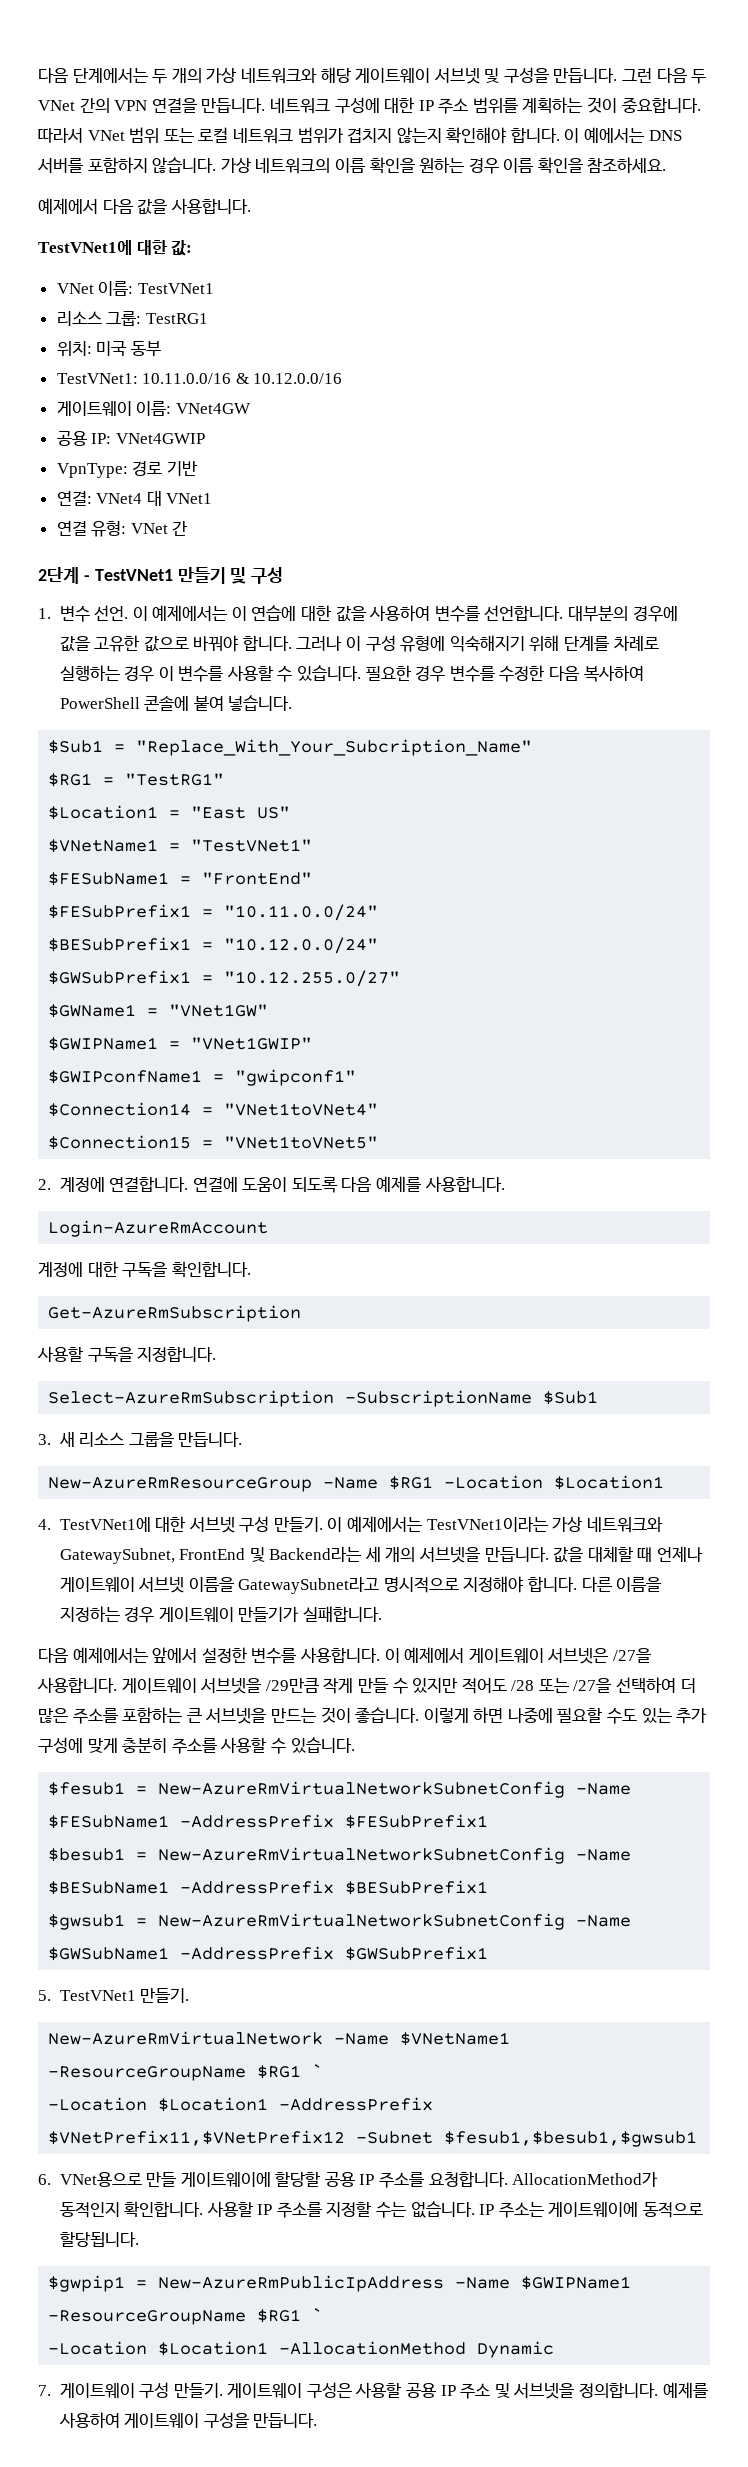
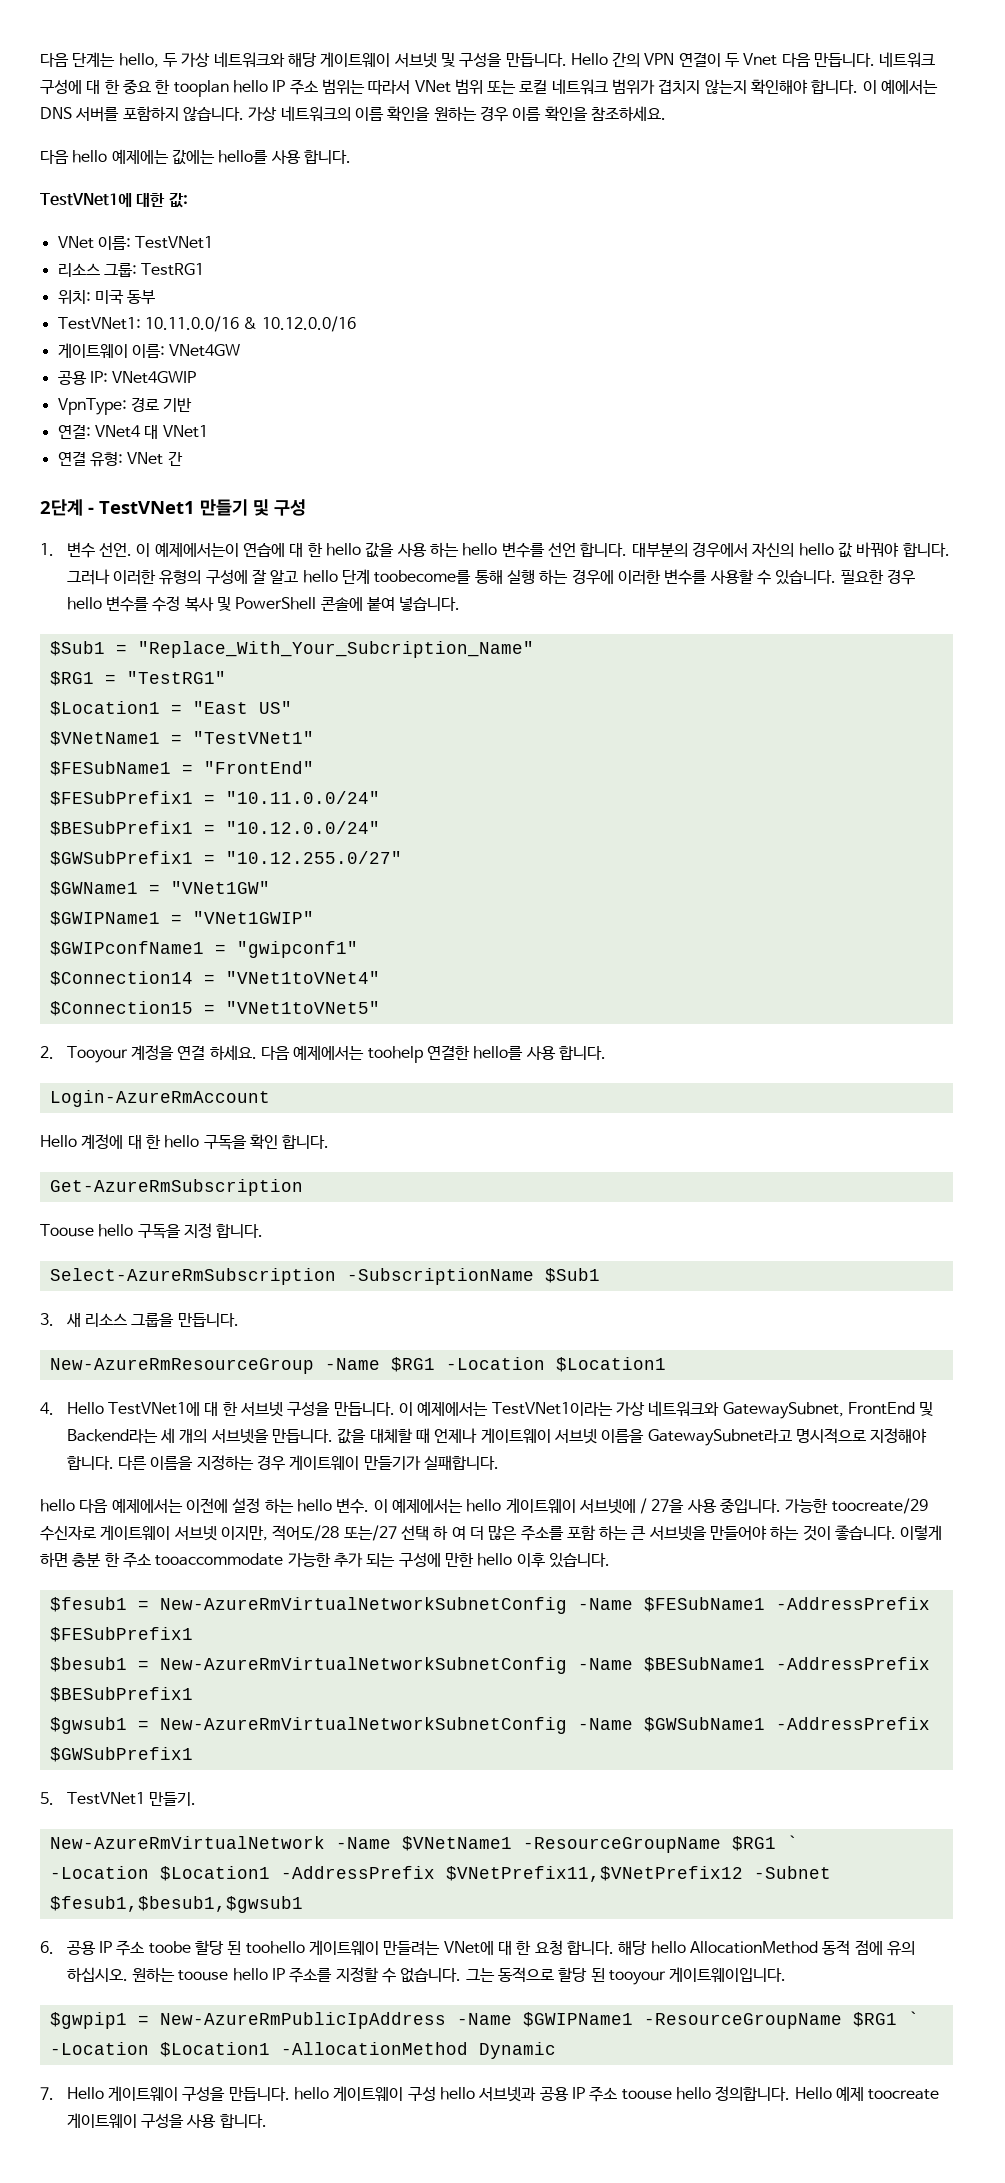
- 다음 단계에서는 두 개의 가상 네트워크와 해당 게이트웨이 서브넷 및 구성을 만듭니다.
+ 다음 단계는 hello, 두 가상 네트워크와 해당 게이트웨이 서브넷 및 구성을 만듭니다.
- 그런 다음 두 VNet 간의 VPN 연결을 만듭니다. 네트워크 구성에 대한 IP 주소 범위를 계획하는 것이 중요합니다. 따라서 VNet 범위 또는 로컬 네트워크 범위가 겹치지 않는지 확인해야 합니다.
+ Hello 간의 VPN 연결이 두 Vnet 다음 만듭니다. 네트워크 구성에 대 한 중요 한 tooplan hello IP 주소 범위는 따라서 VNet 범위 또는 로컬 네트워크 범위가 겹치지 않는지 확인해야 합니다.
- 예제에서 다음 값을 사용합니다.
+ 다음 hello 예제에는 값에는 hello를 사용 합니다.
- 이 예제에서는 이 연습에 대한 값을 사용하여 변수를 선언합니다. 대부분의 경우에 값을 고유한 값으로 바꿔야 합니다. 그러나 이 구성 유형에 익숙해지기 위해 단계를 차례로 실행하는 경우 이 변수를 사용할 수 있습니다.
+ 이 예제에서는이 연습에 대 한 hello 값을 사용 하는 hello 변수를 선언 합니다. 대부분의 경우에서 자신의 hello 값 바꿔야 합니다. 그러나 이러한 유형의 구성에 잘 알고 hello 단계 toobecome를 통해 실행 하는 경우에 이러한 변수를 사용할 수 있습니다.
- 필요한 경우 변수를 수정한 다음 복사하여 PowerShell 콘솔에 붙여 넣습니다.
+ 필요한 경우 hello 변수를 수정 복사 및 PowerShell 콘솔에 붙여 넣습니다.
- 2. 계정에 연결합니다. 연결에 도움이 되도록 다음 예제를 사용합니다.
+ 2. Tooyour 계정을 연결 하세요. 다음 예제에서는 toohelp 연결한 hello를 사용 합니다.
  Login-AzureRmAccount
- 계정에 대한 구독을 확인합니다.
+ Hello 계정에 대 한 hello 구독을 확인 합니다.
  Get-AzureRmSubscription
- 사용할 구독을 지정합니다.
+ Toouse hello 구독을 지정 합니다.
- 4. TestVNet1에 대한 서브넷 구성 만들기.
+ 4. Hello TestVNet1에 대 한 서브넷 구성을 만듭니다.
- 다음 예제에서는 앞에서 설정한 변수를 사용합니다. 이 예제에서 게이트웨이 서브넷은 /27을 사용합니다. 게이트웨이 서브넷을 /29만큼 작게 만들 수 있지만 적어도 /28 또는 /27을 선택하여 더 많은 주소를 포함하는 큰 서브넷을 만드는 것이 좋습니다. 이렇게 하면 나중에 필요할 수도 있는 추가 구성에 맞게 충분히 주소를 사용할 수 있습니다.
+ hello 다음 예제에서는 이전에 설정 하는 hello 변수. 이 예제에서는 hello 게이트웨이 서브넷에 / 27을 사용 중입니다. 가능한 toocreate/29 수신자로 게이트웨이 서브넷 이지만, 적어도/28 또는/27 선택 하 여 더 많은 주소를 포함 하는 큰 서브넷을 만들어야 하는 것이 좋습니다. 이렇게 하면 충분 한 주소 tooaccommodate 가능한 추가 되는 구성에 만한 hello 이후 있습니다.
- 6. VNet용으로 만들 게이트웨이에 할당할 공용 IP 주소를 요청합니다. AllocationMethod가 동적인지 확인합니다. 사용할 IP 주소를 지정할 수는 없습니다. IP 주소는 게이트웨이에 동적으로 할당됩니다.
+ 6. 공용 IP 주소 toobe 할당 된 toohello 게이트웨이 만들려는 VNet에 대 한 요청 합니다. 해당 hello AllocationMethod 동적 점에 유의 하십시오. 원하는 toouse hello IP 주소를 지정할 수 없습니다. 그는 동적으로 할당 된 tooyour 게이트웨이입니다.
- 7. 게이트웨이 구성 만들기. 게이트웨이 구성은 사용할 공용 IP 주소 및 서브넷을 정의합니다. 예제를 사용하여 게이트웨이 구성을 만듭니다.
+ 7. Hello 게이트웨이 구성을 만듭니다. hello 게이트웨이 구성 hello 서브넷과 공용 IP 주소 toouse hello 정의합니다. Hello 예제 toocreate 게이트웨이 구성을 사용 합니다.

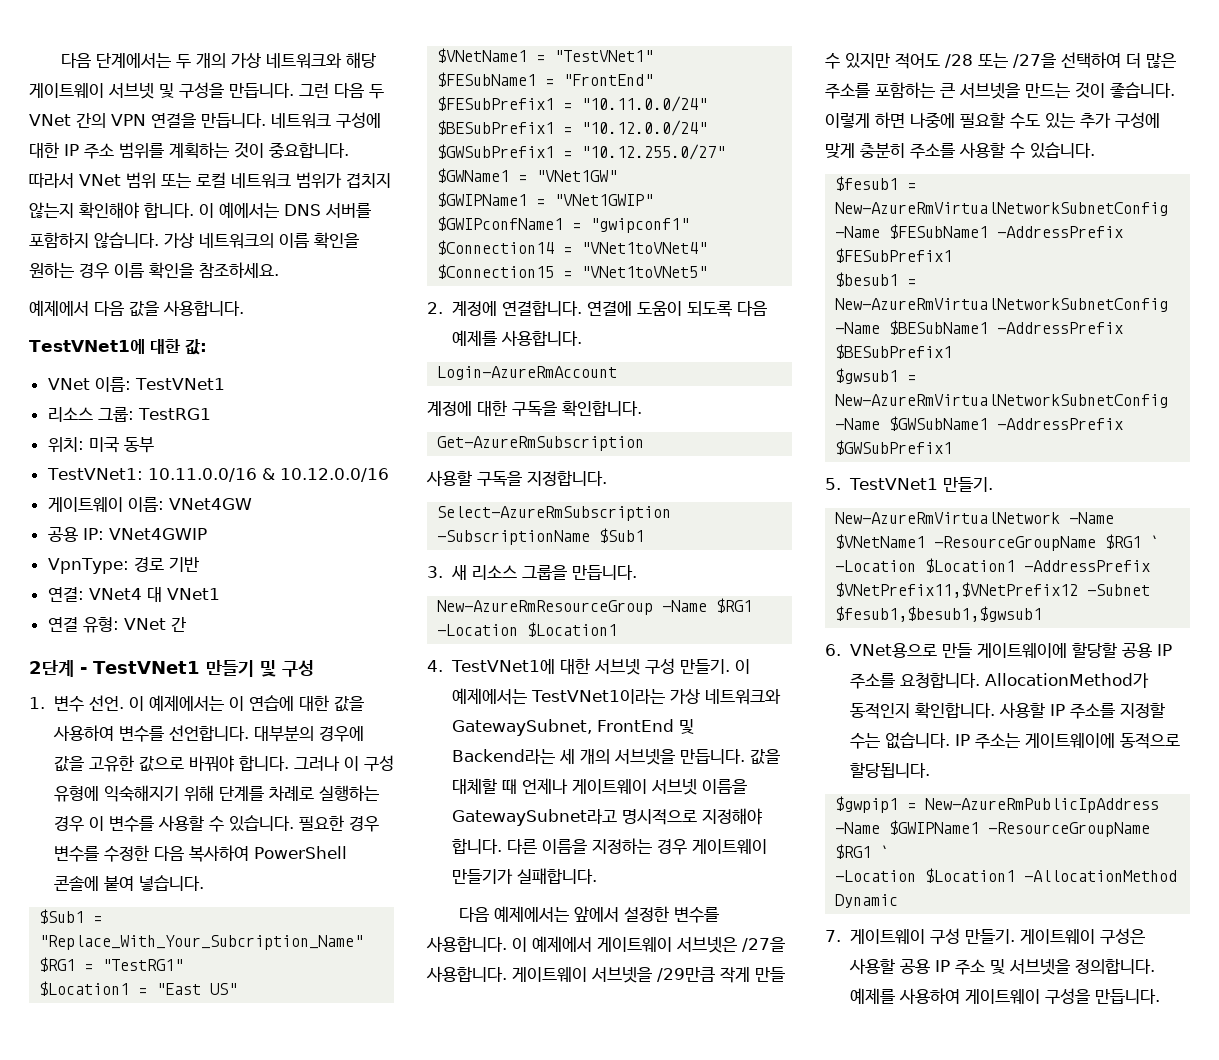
- 다음 단계는 hello, 두 가상 네트워크와 해당 게이트웨이 서브넷 및 구성을 만듭니다.
+ 다음 단계에서는 두 개의 가상 네트워크와 해당 게이트웨이 서브넷 및 구성을 만듭니다.
- Hello 간의 VPN 연결이 두 Vnet 다음 만듭니다. 네트워크 구성에 대 한 중요 한 tooplan hello IP 주소 범위는 따라서 VNet 범위 또는 로컬 네트워크 범위가 겹치지 않는지 확인해야 합니다.
+ 그런 다음 두 VNet 간의 VPN 연결을 만듭니다. 네트워크 구성에 대한 IP 주소 범위를 계획하는 것이 중요합니다. 따라서 VNet 범위 또는 로컬 네트워크 범위가 겹치지 않는지 확인해야 합니다.
- 다음 hello 예제에는 값에는 hello를 사용 합니다.
+ 예제에서 다음 값을 사용합니다.
- 이 예제에서는이 연습에 대 한 hello 값을 사용 하는 hello 변수를 선언 합니다. 대부분의 경우에서 자신의 hello 값 바꿔야 합니다. 그러나 이러한 유형의 구성에 잘 알고 hello 단계 toobecome를 통해 실행 하는 경우에 이러한 변수를 사용할 수 있습니다.
+ 이 예제에서는 이 연습에 대한 값을 사용하여 변수를 선언합니다. 대부분의 경우에 값을 고유한 값으로 바꿔야 합니다. 그러나 이 구성 유형에 익숙해지기 위해 단계를 차례로 실행하는 경우 이 변수를 사용할 수 있습니다.
- 필요한 경우 hello 변수를 수정 복사 및 PowerShell 콘솔에 붙여 넣습니다.
+ 필요한 경우 변수를 수정한 다음 복사하여 PowerShell 콘솔에 붙여 넣습니다.
- 2. Tooyour 계정을 연결 하세요. 다음 예제에서는 toohelp 연결한 hello를 사용 합니다.
+ 2. 계정에 연결합니다. 연결에 도움이 되도록 다음 예제를 사용합니다.
  Login-AzureRmAccount
- Hello 계정에 대 한 hello 구독을 확인 합니다.
+ 계정에 대한 구독을 확인합니다.
  Get-AzureRmSubscription
- Toouse hello 구독을 지정 합니다.
+ 사용할 구독을 지정합니다.
- 4. Hello TestVNet1에 대 한 서브넷 구성을 만듭니다.
+ 4. TestVNet1에 대한 서브넷 구성 만들기.
- hello 다음 예제에서는 이전에 설정 하는 hello 변수. 이 예제에서는 hello 게이트웨이 서브넷에 / 27을 사용 중입니다. 가능한 toocreate/29 수신자로 게이트웨이 서브넷 이지만, 적어도/28 또는/27 선택 하 여 더 많은 주소를 포함 하는 큰 서브넷을 만들어야 하는 것이 좋습니다. 이렇게 하면 충분 한 주소 tooaccommodate 가능한 추가 되는 구성에 만한 hello 이후 있습니다.
+ 다음 예제에서는 앞에서 설정한 변수를 사용합니다. 이 예제에서 게이트웨이 서브넷은 /27을 사용합니다. 게이트웨이 서브넷을 /29만큼 작게 만들 수 있지만 적어도 /28 또는 /27을 선택하여 더 많은 주소를 포함하는 큰 서브넷을 만드는 것이 좋습니다. 이렇게 하면 나중에 필요할 수도 있는 추가 구성에 맞게 충분히 주소를 사용할 수 있습니다.
- 6. 공용 IP 주소 toobe 할당 된 toohello 게이트웨이 만들려는 VNet에 대 한 요청 합니다. 해당 hello AllocationMethod 동적 점에 유의 하십시오. 원하는 toouse hello IP 주소를 지정할 수 없습니다. 그는 동적으로 할당 된 tooyour 게이트웨이입니다.
+ 6. VNet용으로 만들 게이트웨이에 할당할 공용 IP 주소를 요청합니다. AllocationMethod가 동적인지 확인합니다. 사용할 IP 주소를 지정할 수는 없습니다. IP 주소는 게이트웨이에 동적으로 할당됩니다.
- 7. Hello 게이트웨이 구성을 만듭니다. hello 게이트웨이 구성 hello 서브넷과 공용 IP 주소 toouse hello 정의합니다. Hello 예제 toocreate 게이트웨이 구성을 사용 합니다.
+ 7. 게이트웨이 구성 만들기. 게이트웨이 구성은 사용할 공용 IP 주소 및 서브넷을 정의합니다. 예제를 사용하여 게이트웨이 구성을 만듭니다.

